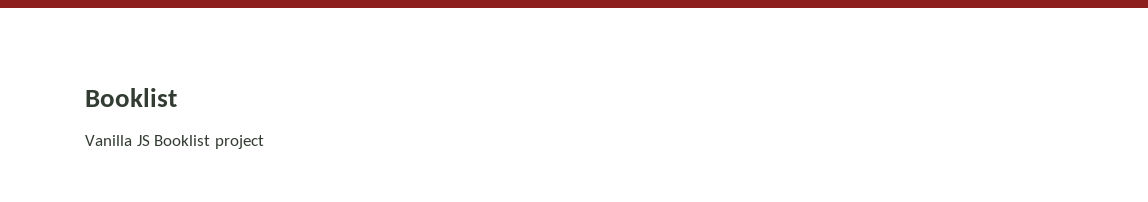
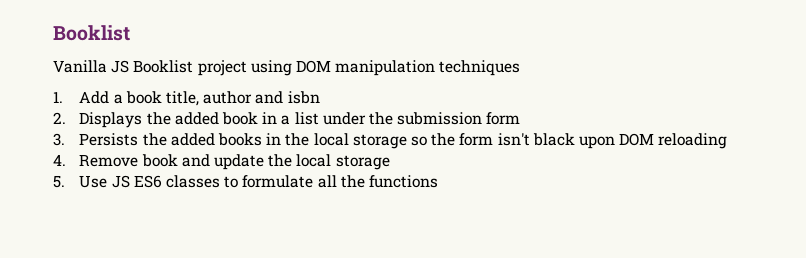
- Vanilla JS Booklist project
+ Vanilla JS Booklist project using DOM manipulation techniques
+ 1. Add a book title, author and isbn
+ 2. Displays the added book in a list under the submission form
+ 3. Persists the added books in the local storage so the form isn't black upon DOM reloading
+ 4. Remove book and update the local storage
+ 5. Use JS ES6 classes to formulate all the functions

